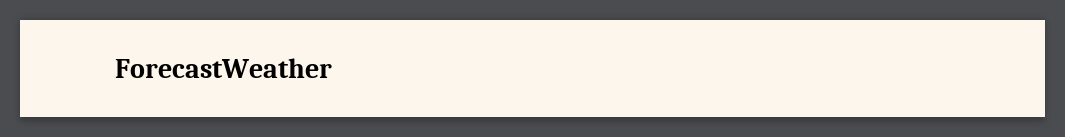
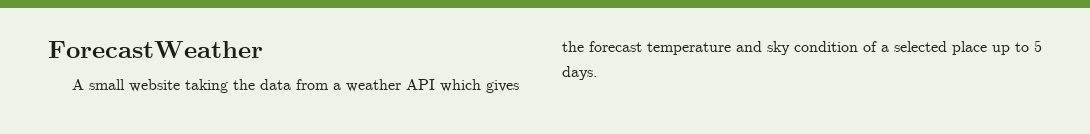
+ A small website taking the data from a weather API which gives the forecast temperature and sky condition of a selected place up to 5 days.

